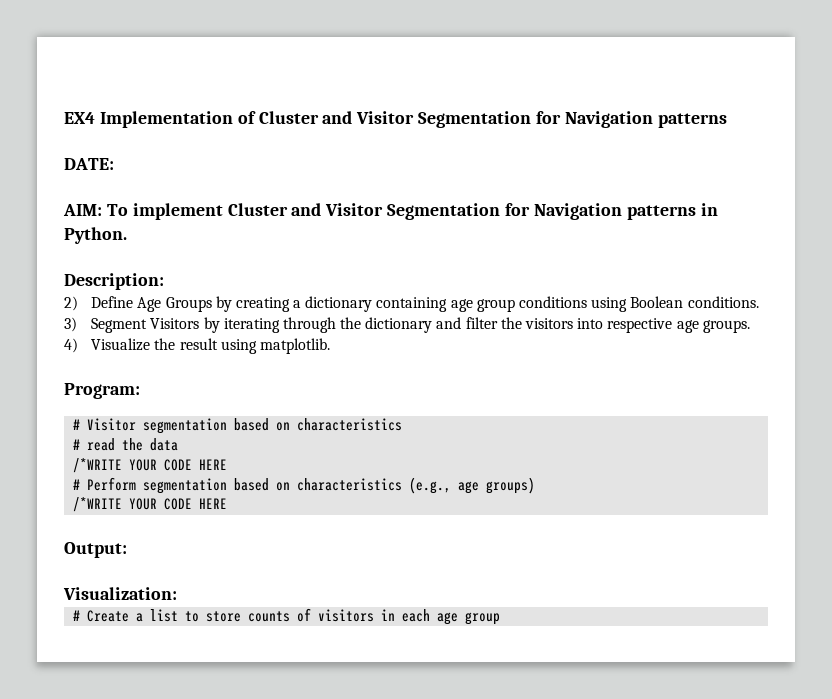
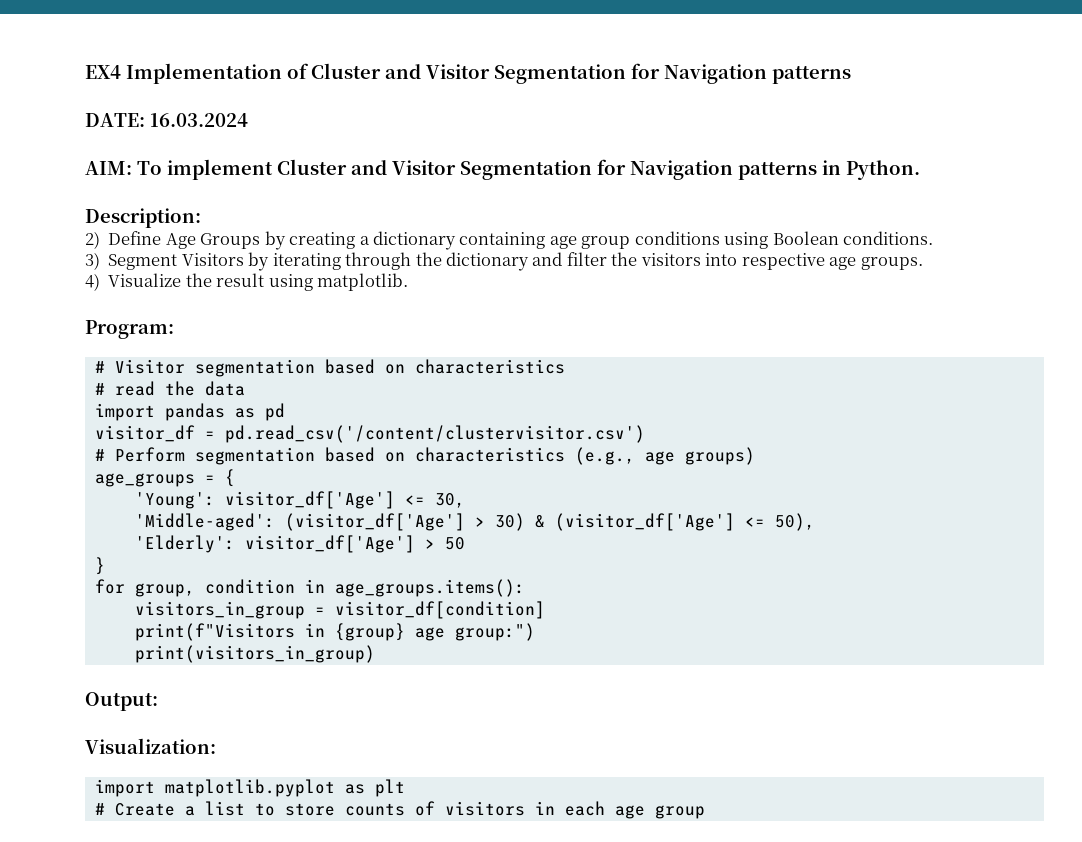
- DATE:
+ DATE: 16.03.2024
  # read the data
- /*WRITE YOUR CODE HERE
+ import pandas as pd
+ visitor_df = pd.read_csv('/content/clustervisitor.csv')
  # Perform segmentation based on characteristics (e.g., age groups)
- /*WRITE YOUR CODE HERE
+ age_groups = {
+ 'Young': visitor_df['Age'] <= 30,
+ 'Middle-aged': (visitor_df['Age'] > 30) & (visitor_df['Age'] <= 50),
+ 'Elderly': visitor_df['Age'] > 50
+ }
+ for group, condition in age_groups.items():
+ visitors_in_group = visitor_df[condition]
+ print(f"Visitors in {group} age group:")
+ print(visitors_in_group)
  Output:
  Visualization:
+ import matplotlib.pyplot as plt

